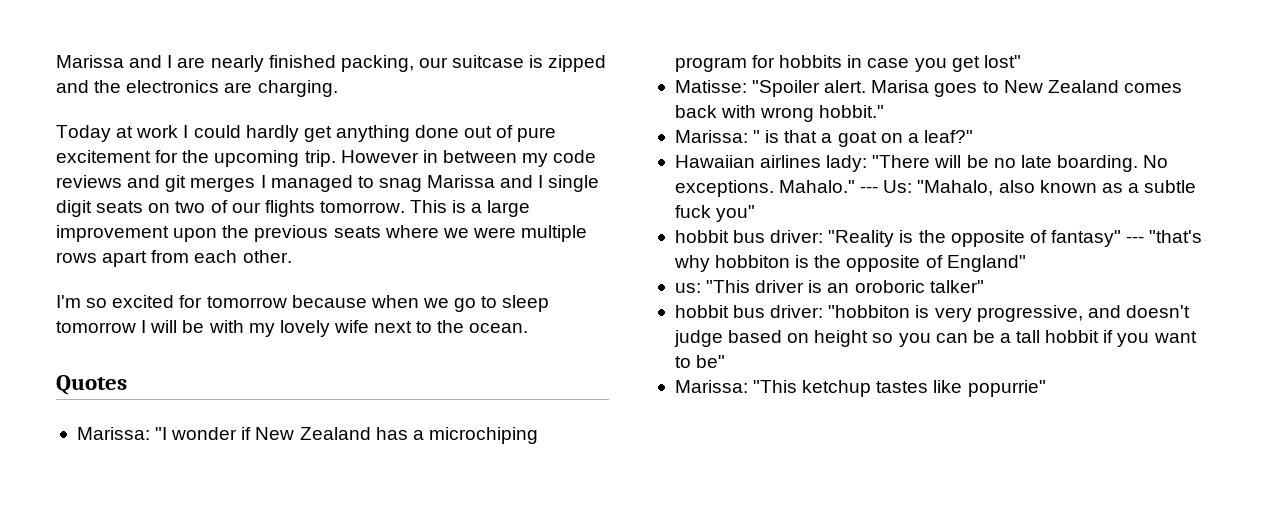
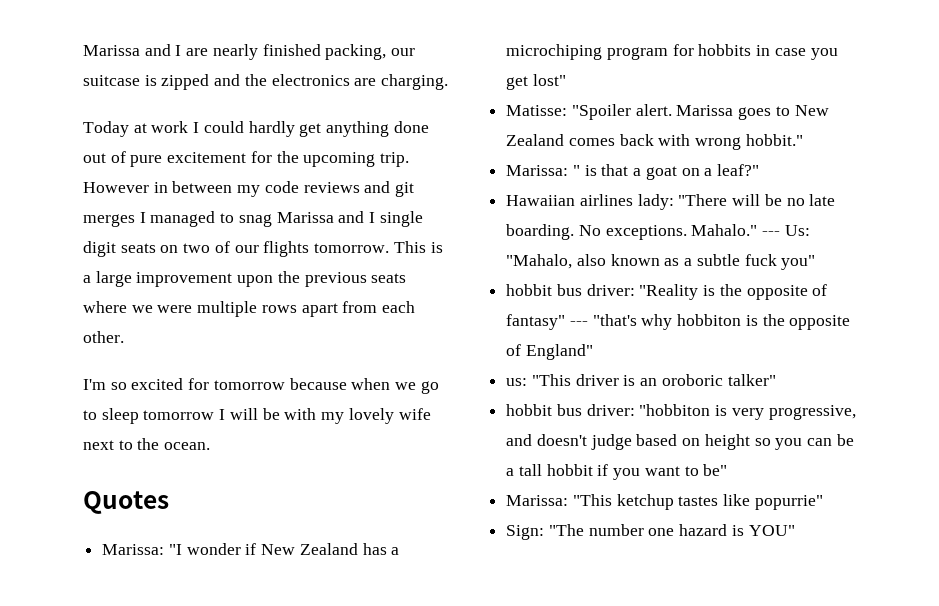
- Marisa goes to New Zealand comes back with wrong hobbit."
+ Marissa goes to New Zealand comes back with wrong hobbit."
+ Sign: "The number one hazard is YOU"

